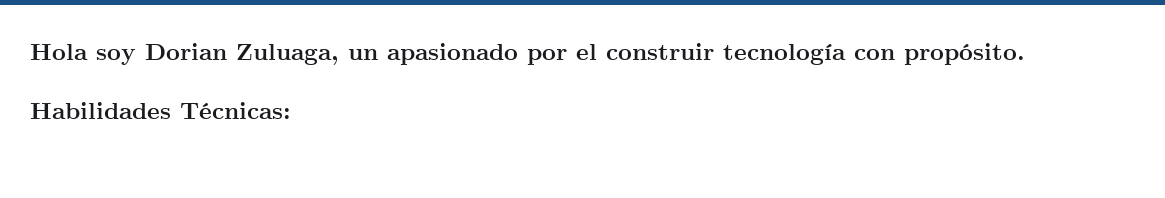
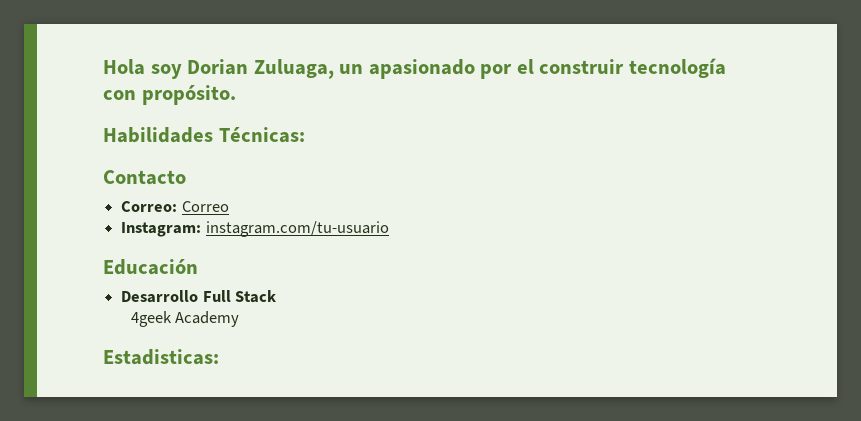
+ Contacto
+ Correo: Correo
+ Instagram: instagram.com/tu-usuario
+ Educación
+ Desarrollo Full Stack
+ 4geek Academy
+ Estadisticas:

